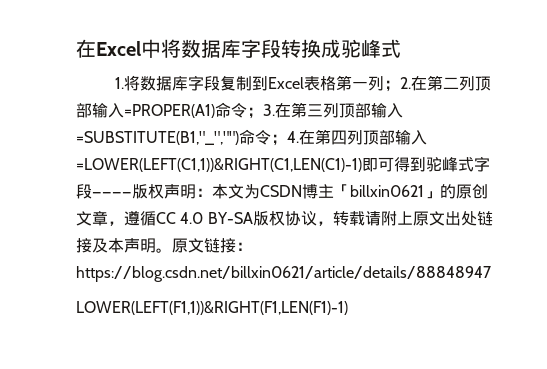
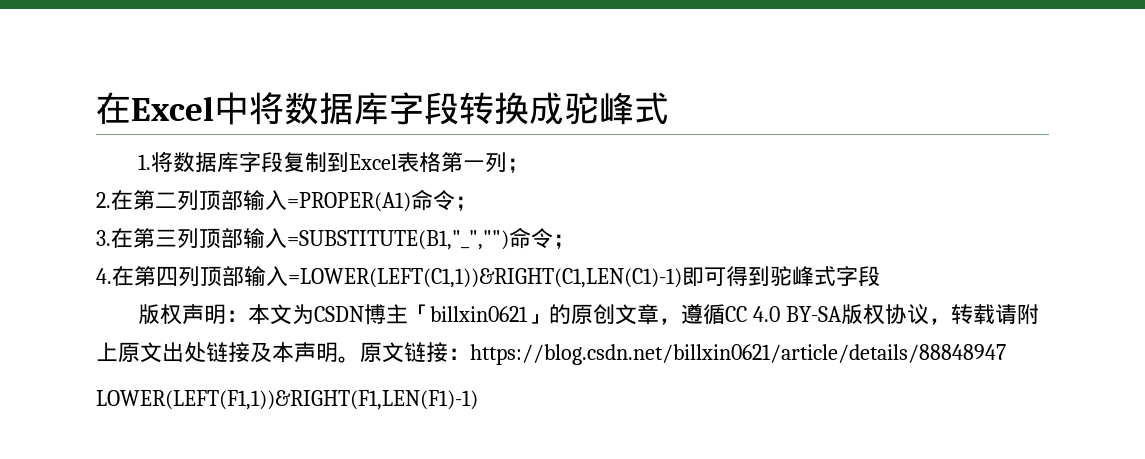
- 1.将数据库字段复制到Excel表格第一列；2.在第二列顶部输入=PROPER(A1)命令；3.在第三列顶部输入=SUBSTITUTE(B1,"_","")命令；4.在第四列顶部输入=LOWER(LEFT(C1,1))&RIGHT(C1,LEN(C1)-1)即可得到驼峰式字段————版权声明：
+ 1.将数据库字段复制到Excel表格第一列；
+ 2.在第二列顶部输入=PROPER(A1)命令；
+ 3.在第三列顶部输入=SUBSTITUTE(B1,"_","")命令；
+ 4.在第四列顶部输入=LOWER(LEFT(C1,1))&RIGHT(C1,LEN(C1)-1)即可得到驼峰式字段
+ 版权声明：

